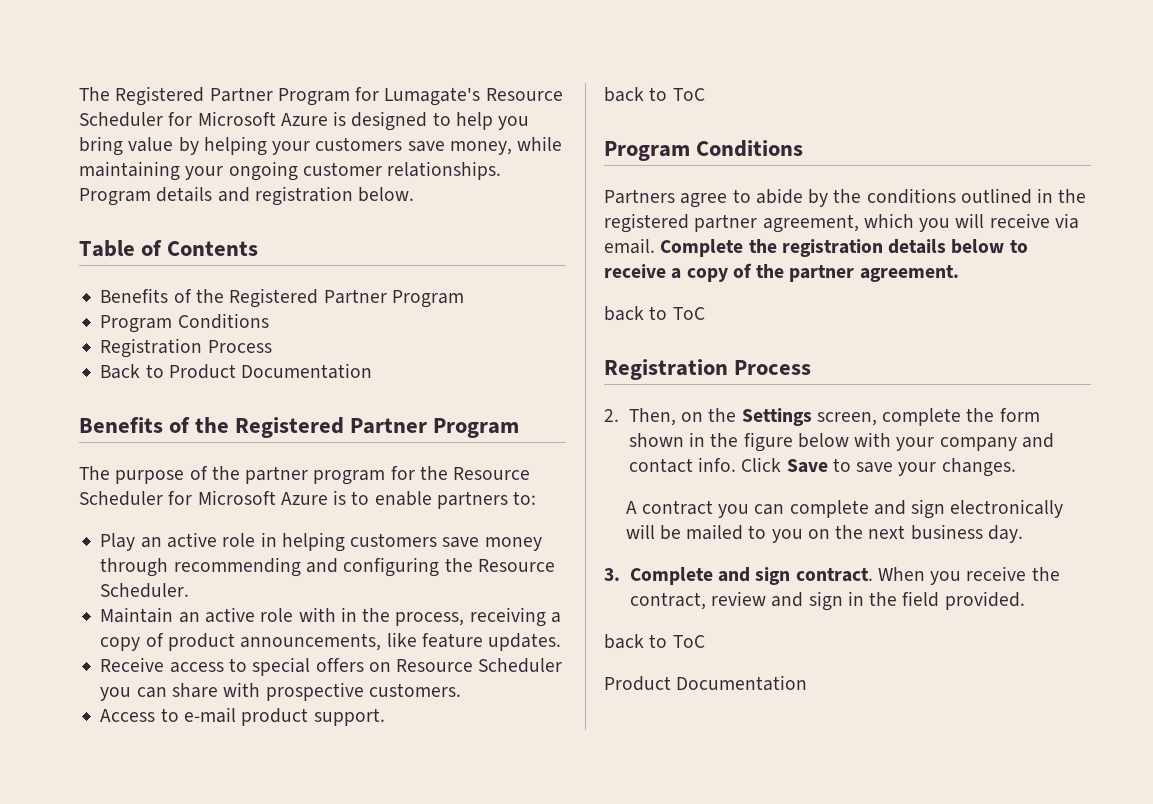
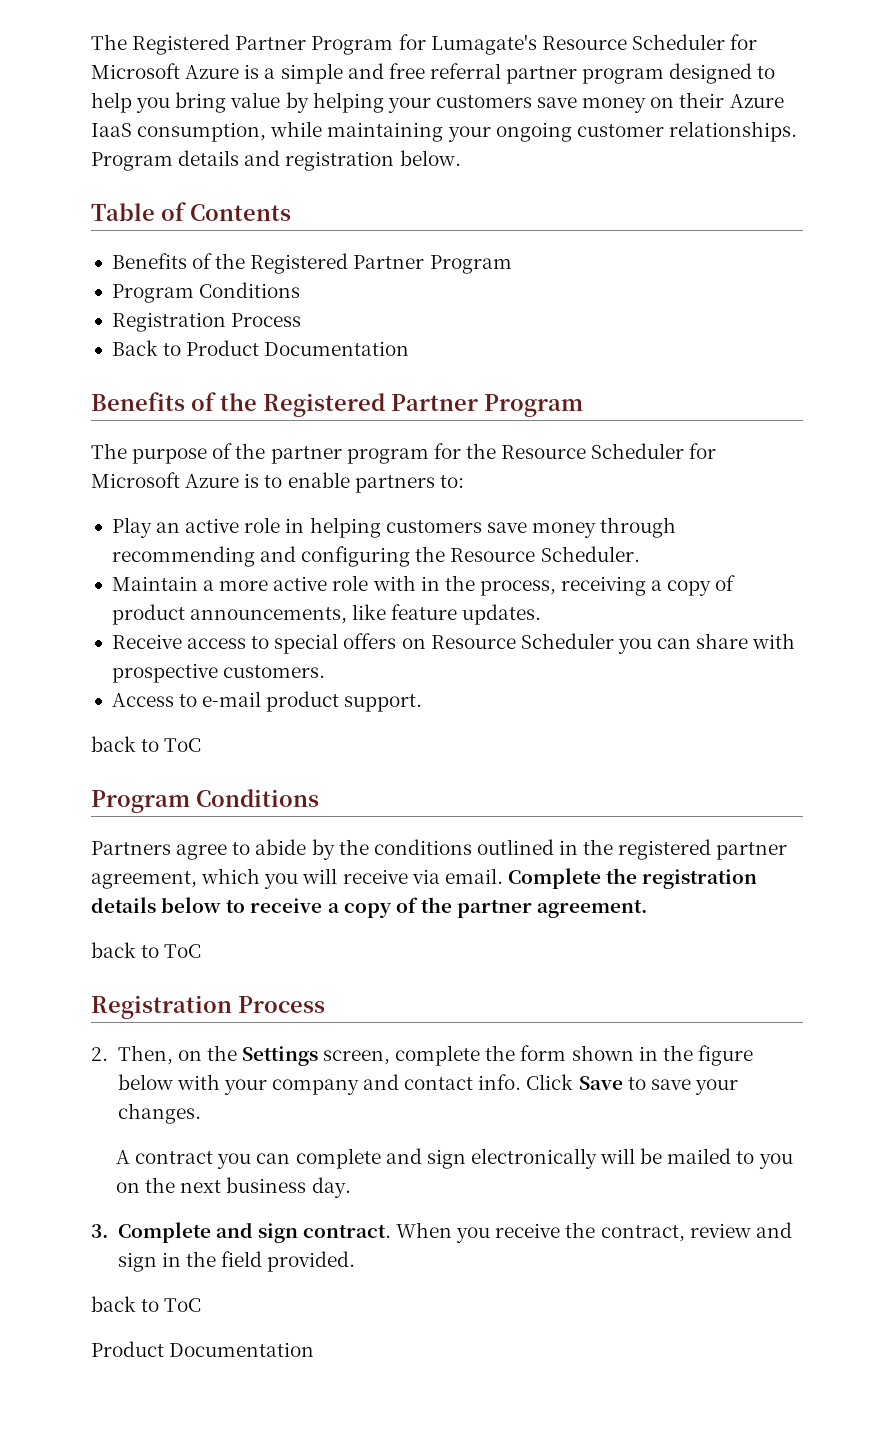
- The Registered Partner Program for Lumagate's Resource Scheduler for Microsoft Azure is designed to help you bring value by helping your customers save money, while maintaining your ongoing customer relationships.
+ The Registered Partner Program for Lumagate's Resource Scheduler for Microsoft Azure is a simple and free referral partner program designed to help you bring value by helping your customers save money on their Azure IaaS consumption, while maintaining your ongoing customer relationships.
- Maintain an active role with in the process, receiving a copy of product announcements, like feature updates.
+ Maintain a more active role with in the process, receiving a copy of product announcements, like feature updates.

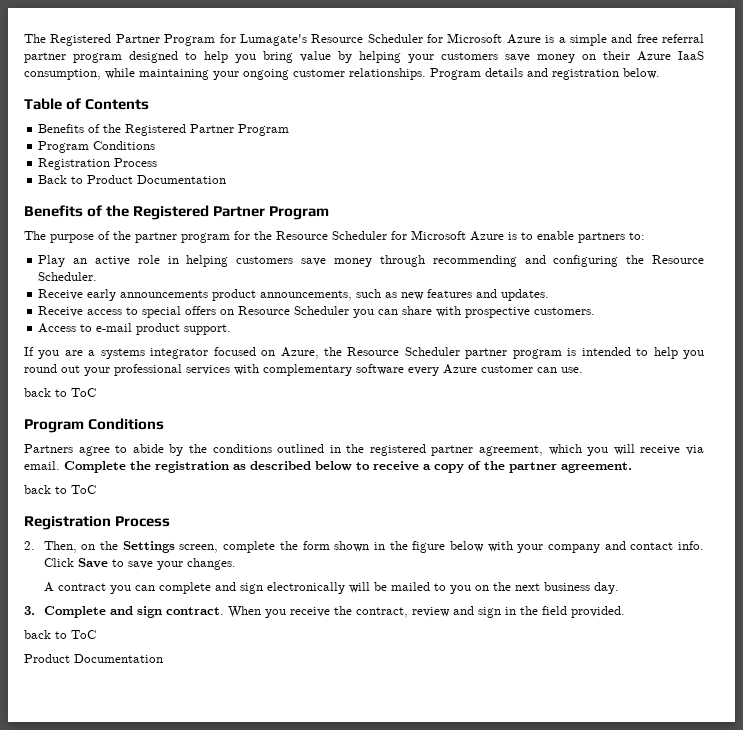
- Maintain a more active role with in the process, receiving a copy of product announcements, like feature updates.
+ Receive early announcements product announcements, such as new features and updates.
+ If you are a systems integrator focused on Azure, the Resource Scheduler partner program is intended to help you round out your professional services with complementary software every Azure customer can use.
- Complete the registration details below to receive a copy of the partner agreement.
+ Complete the registration as described below to receive a copy of the partner agreement.

